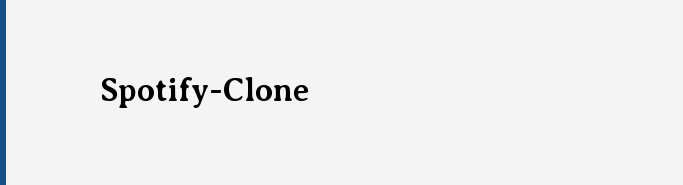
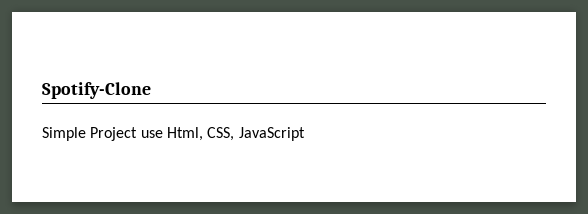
+ Simple Project use Html, CSS, JavaScript

